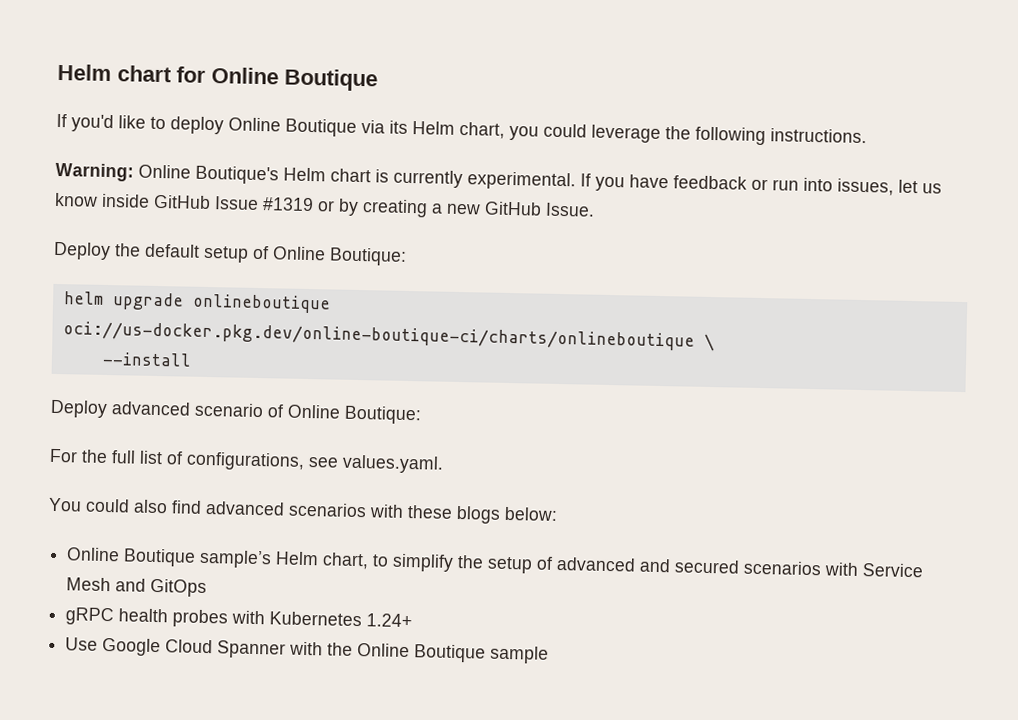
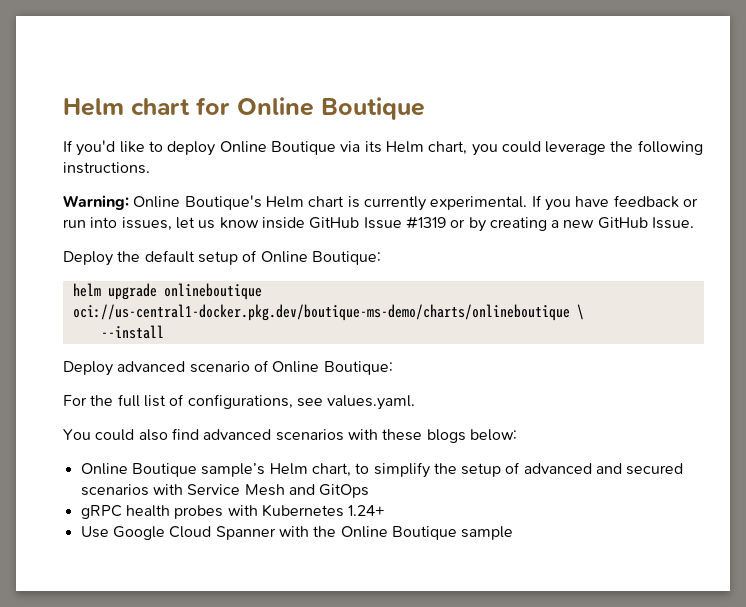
- helm upgrade onlineboutique oci://us-docker.pkg.dev/online-boutique-ci/charts/onlineboutique \
+ helm upgrade onlineboutique oci://us-central1-docker.pkg.dev/boutique-ms-demo/charts/onlineboutique \

